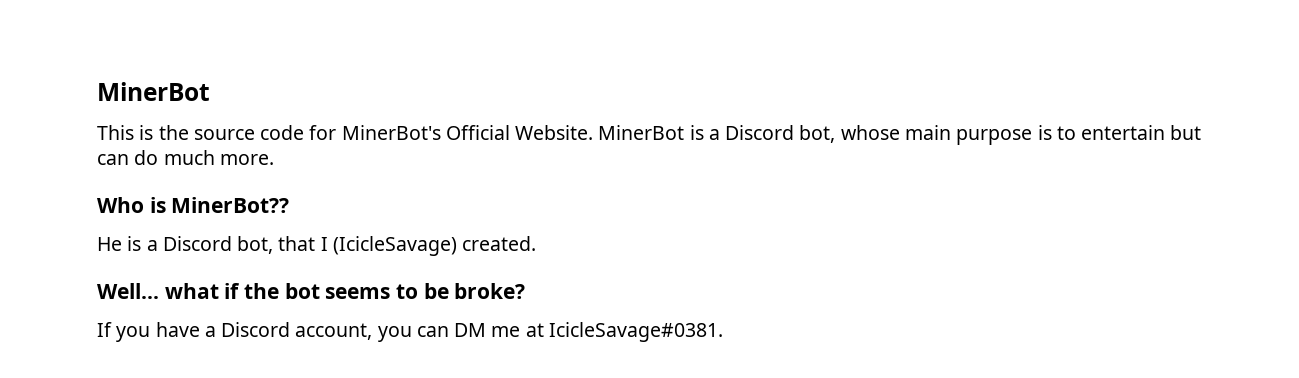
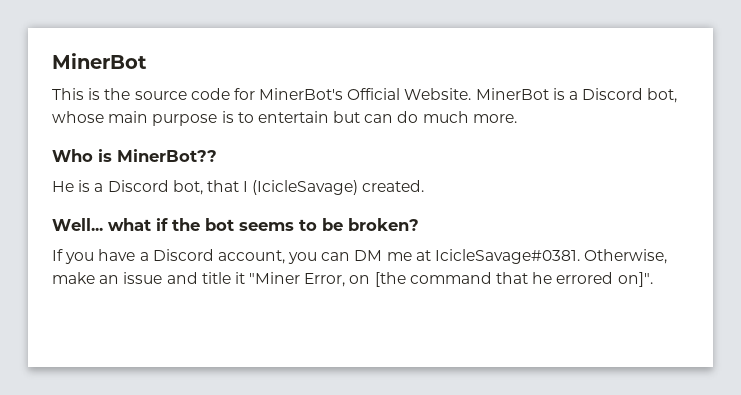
- Well... what if the bot seems to be broke?
+ Well... what if the bot seems to be broken?
+ Otherwise, make an issue and title it "Miner Error, on [the command that he errored on]".

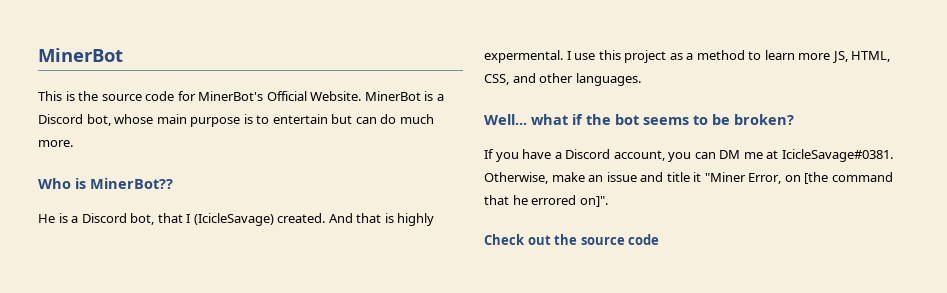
+ And that is highly expermental. I use this project as a method to learn more JS, HTML, CSS, and other languages.
+ Check out the source code

